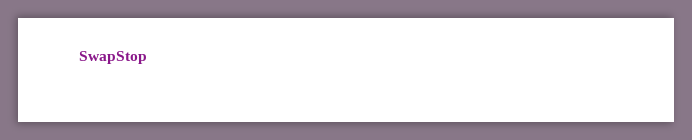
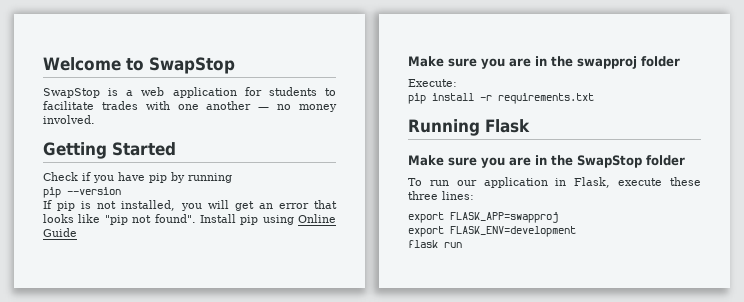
- SwapStop
+ Welcome to SwapStop
+ SwapStop is a web application for students to facilitate trades with one another — no money involved.
+ Getting Started
+ Check if you have pip by running
+ pip --version
+ If pip is not installed, you will get an error that looks like "pip not found". Install pip using Online Guide
+ Make sure you are in the swapproj folder
+ Execute:
+ pip install -r requirements.txt
+ Running Flask
+ Make sure you are in the SwapStop folder
+ To run our application in Flask, execute these three lines:
+ export FLASK_APP=swapproj
+ export FLASK_ENV=development
+ flask run

